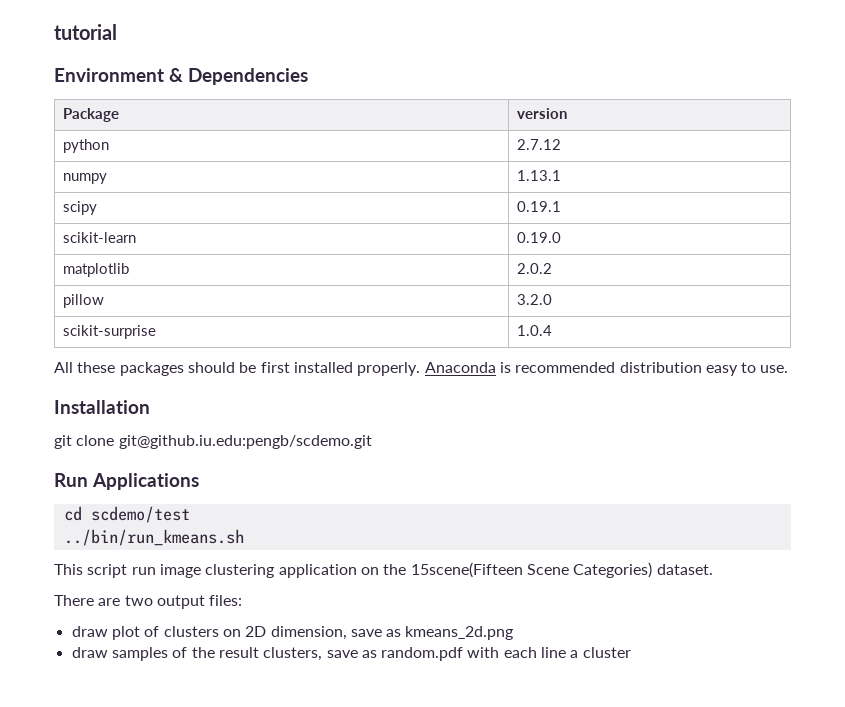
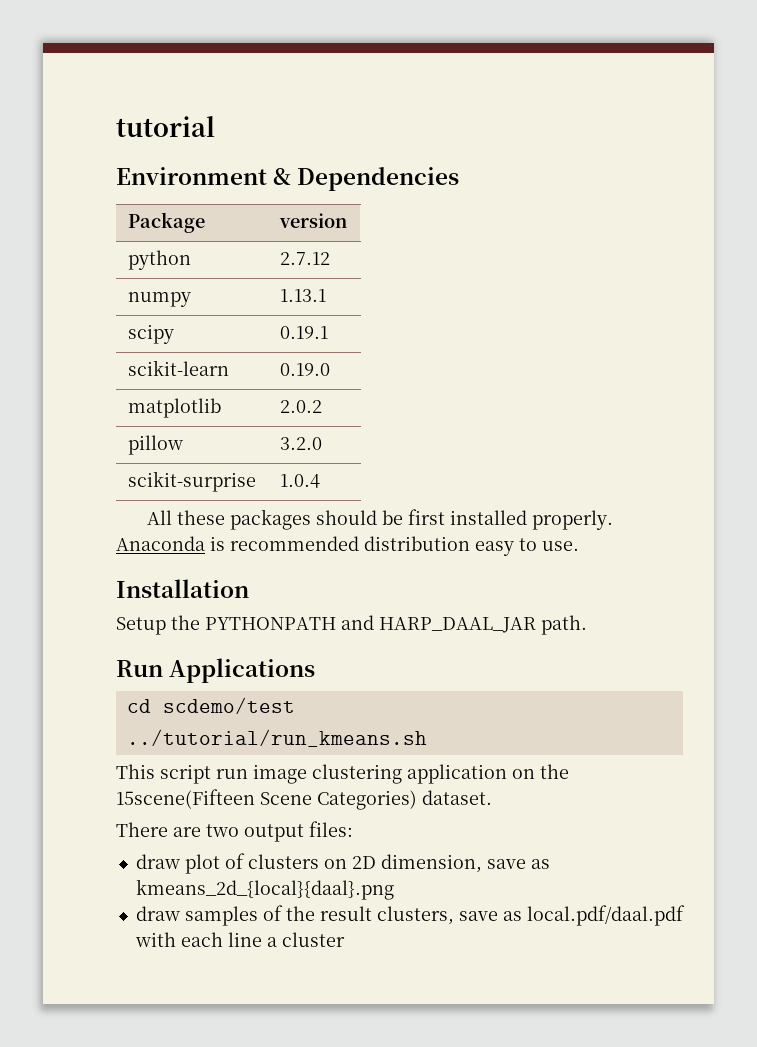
- git clone git@github.iu.edu:pengb/scdemo.git
+ Setup the PYTHONPATH and HARP_DAAL_JAR path.
- ../bin/run_kmeans.sh
+ ../tutorial/run_kmeans.sh
- draw plot of clusters on 2D dimension, save as kmeans_2d.png
+ draw plot of clusters on 2D dimension, save as kmeans_2d_{local}{daal}.png
- draw samples of the result clusters, save as random.pdf with each line a cluster
+ draw samples of the result clusters, save as local.pdf/daal.pdf with each line a cluster

